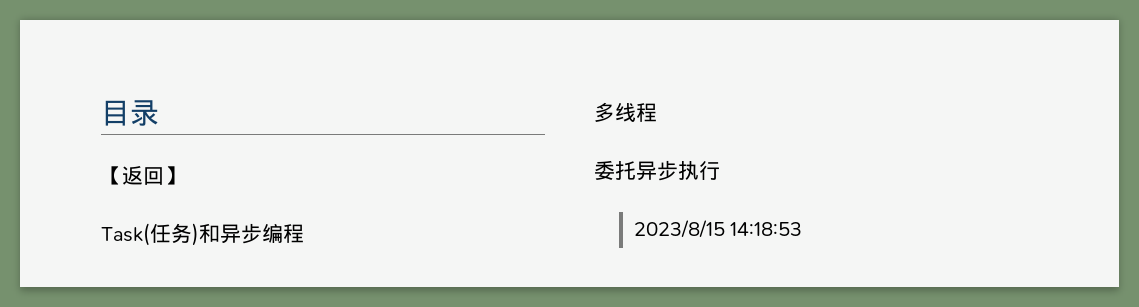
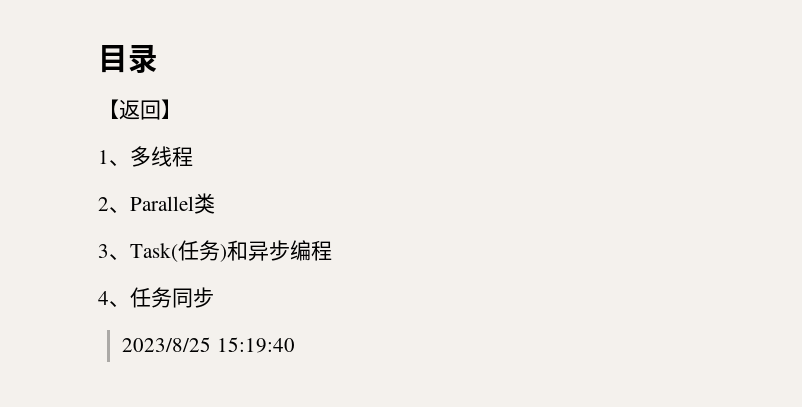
- Task(任务)和异步编程
+ 1、多线程
+ 2、Parallel类
+ 3、Task(任务)和异步编程
- 多线程
- 委托异步执行
- 2023/8/15 14:18:53
+ 4、任务同步
+ 2023/8/25 15:19:40

